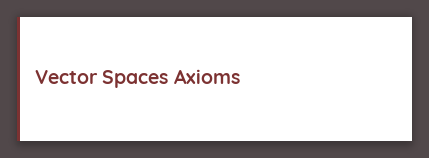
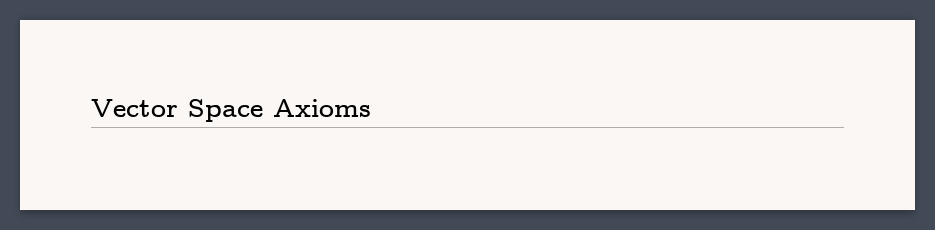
- Vector Spaces Axioms
+ Vector Space Axioms

